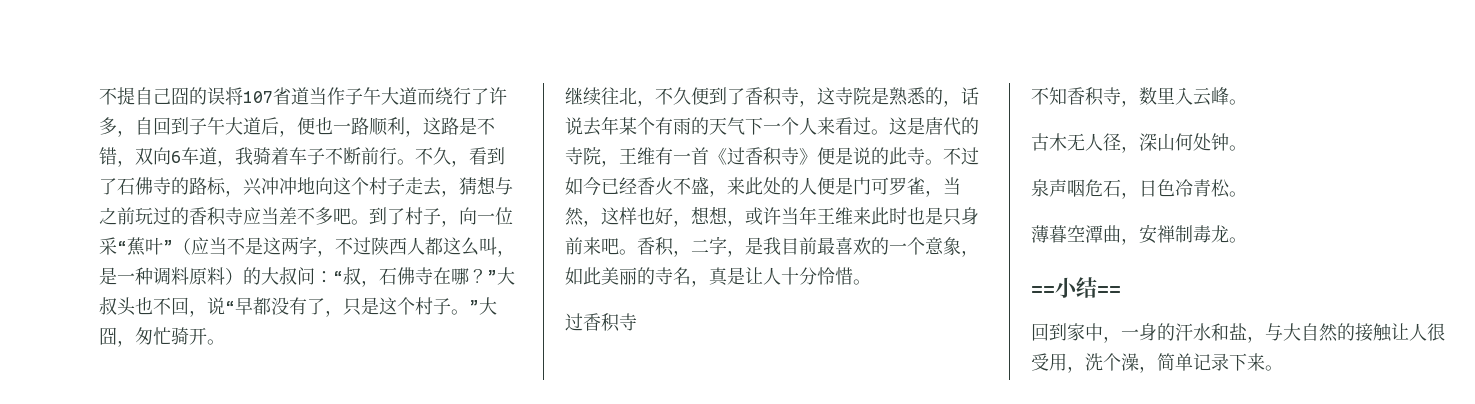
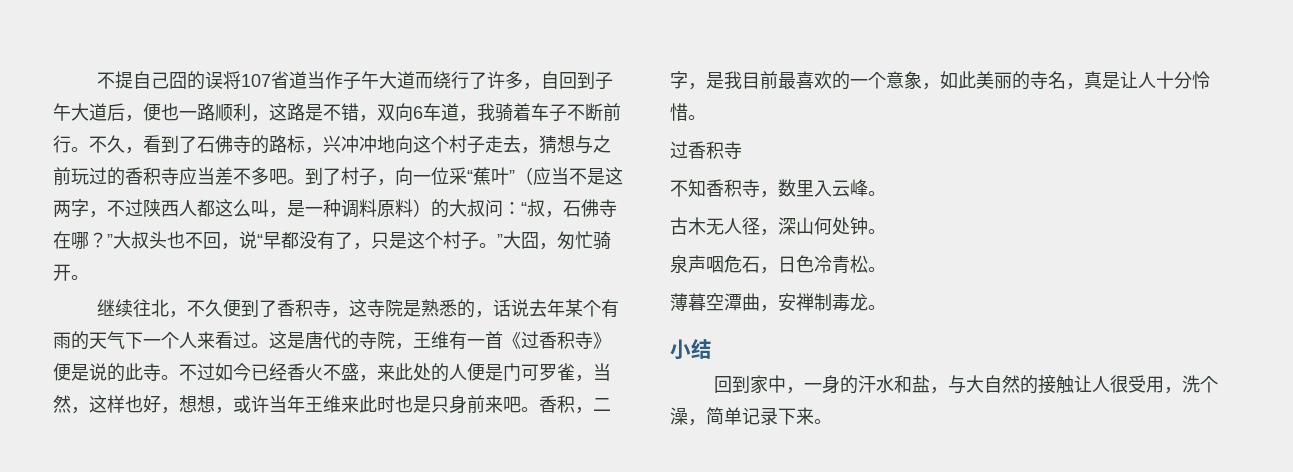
- ==小结==
+ 小结

